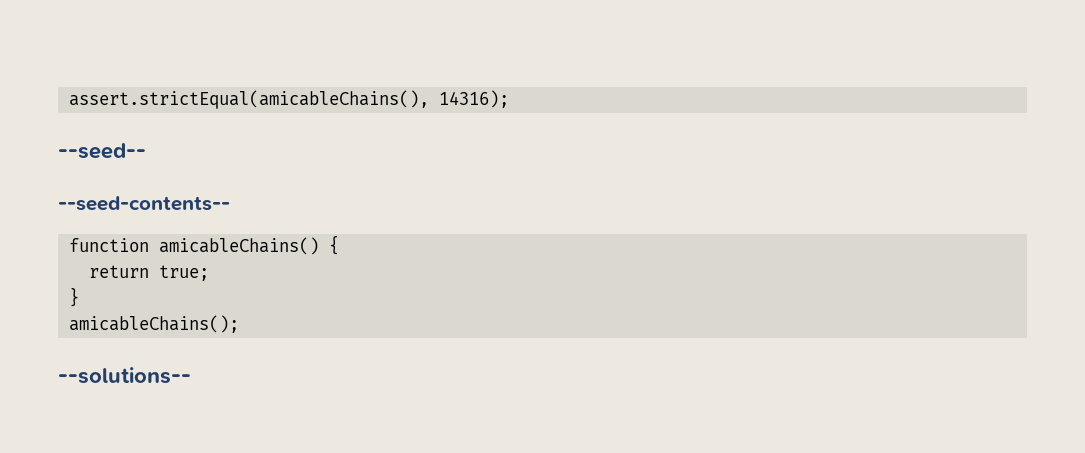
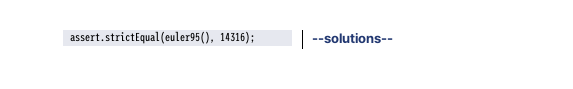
- assert.strictEqual(amicableChains(), 14316);
+ assert.strictEqual(euler95(), 14316);
- --seed--
- --seed-contents--
- function amicableChains() {
- return true;
- }
- amicableChains();

